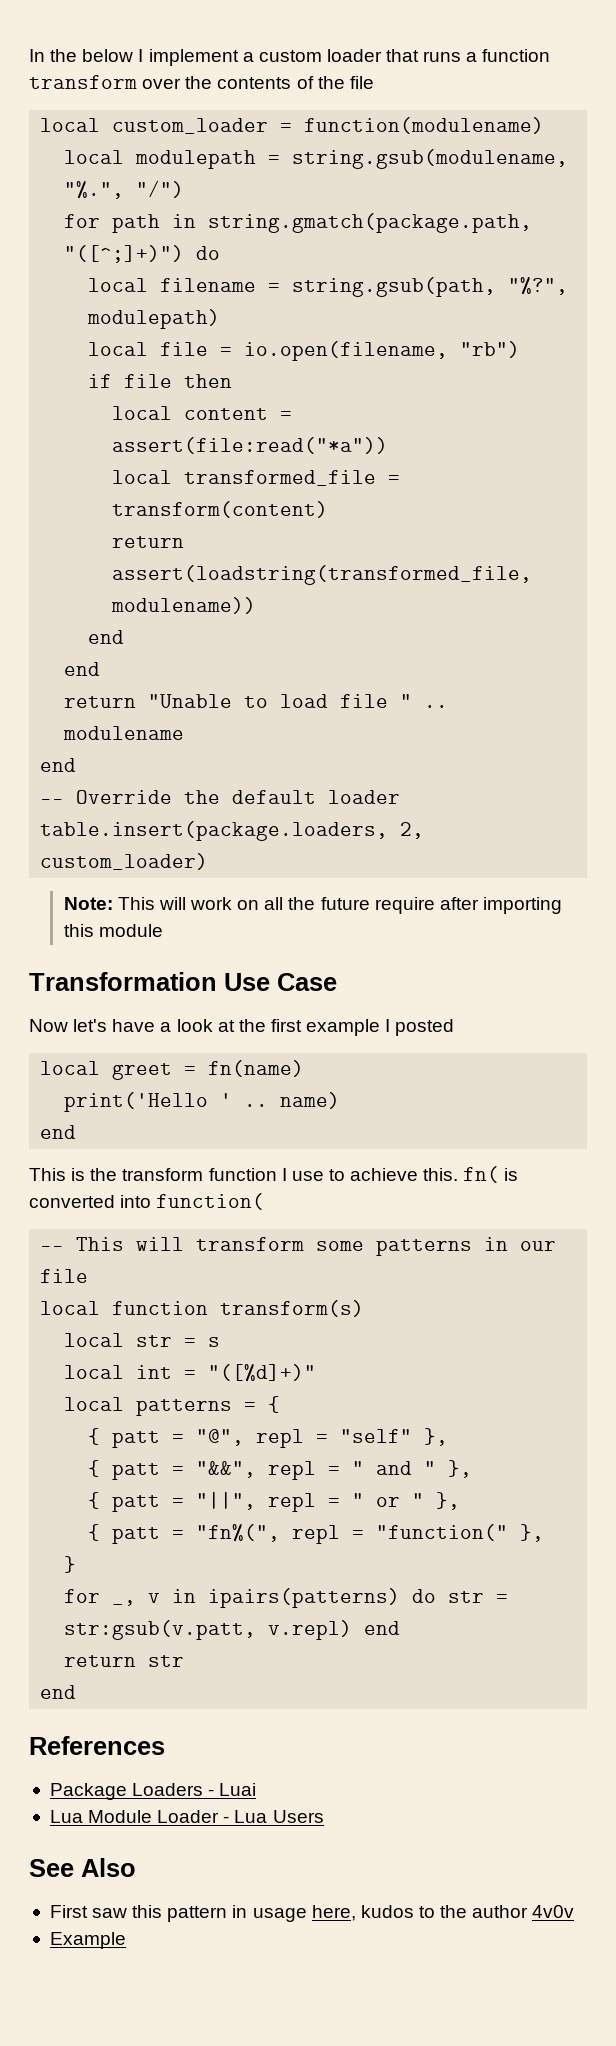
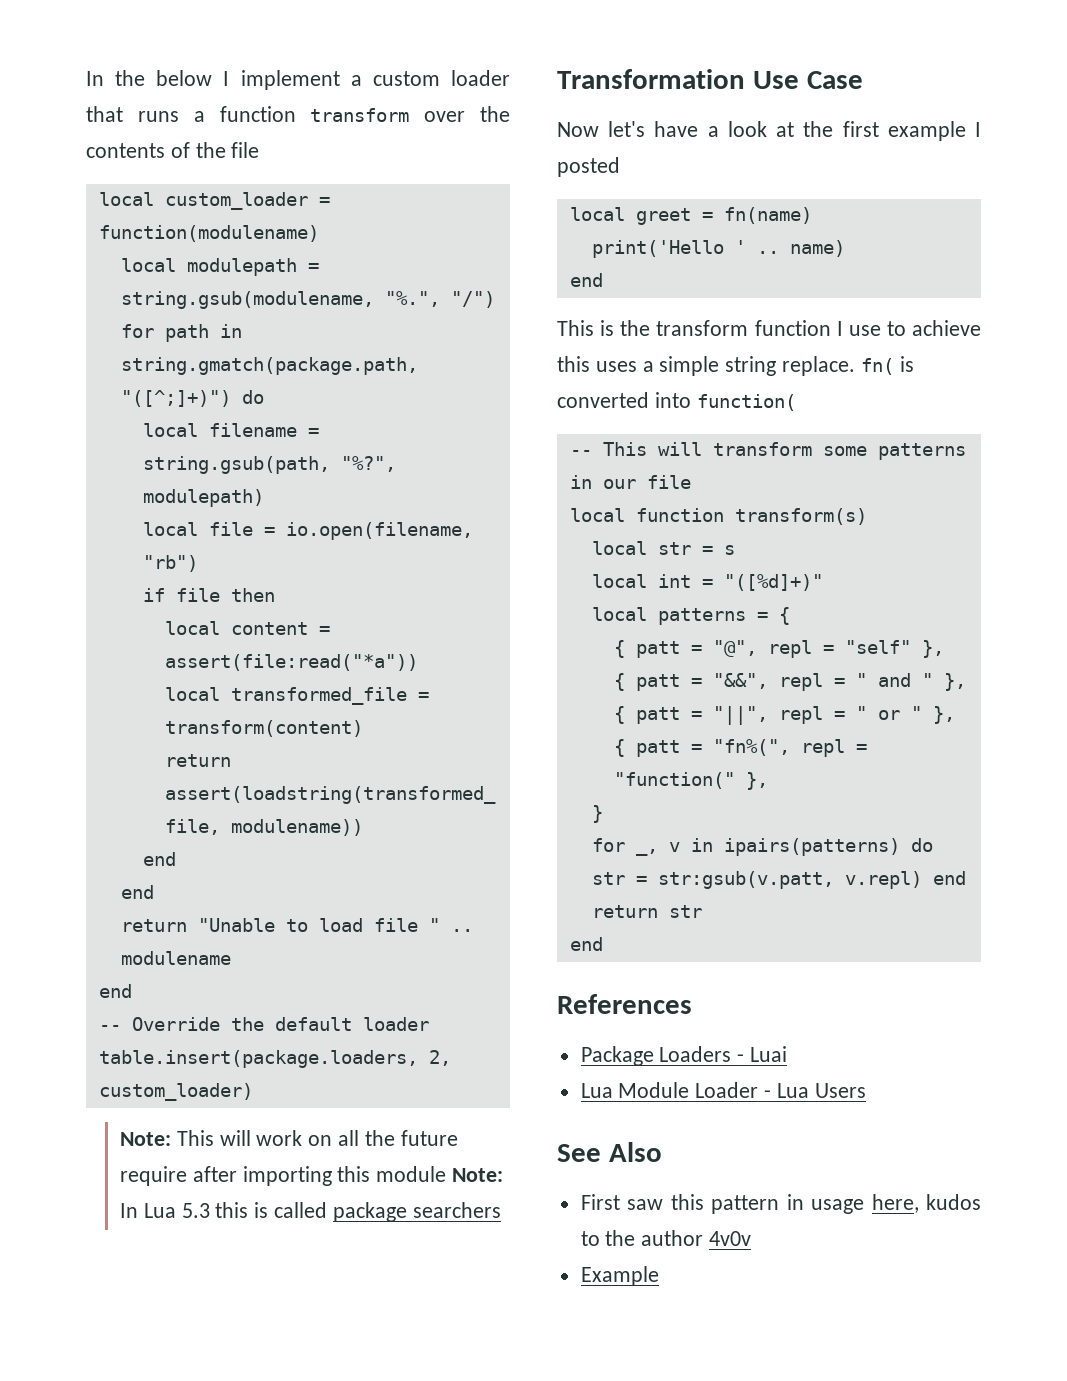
- Note: This will work on all the future require after importing this module
+ Note: This will work on all the future require after importing this module Note: In Lua 5.3 this is called package searchers
- This is the transform function I use to achieve this. fn( is converted into function(
+ This is the transform function I use to achieve this uses a simple string replace. fn( is converted into function(

